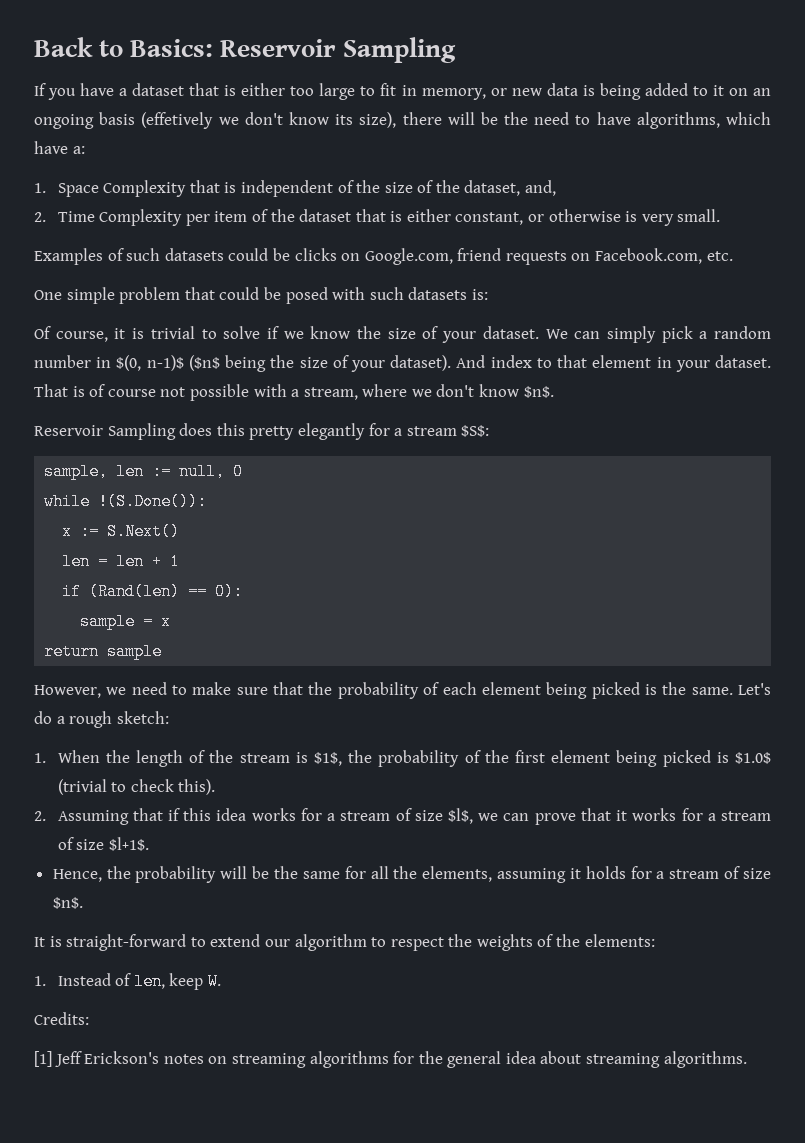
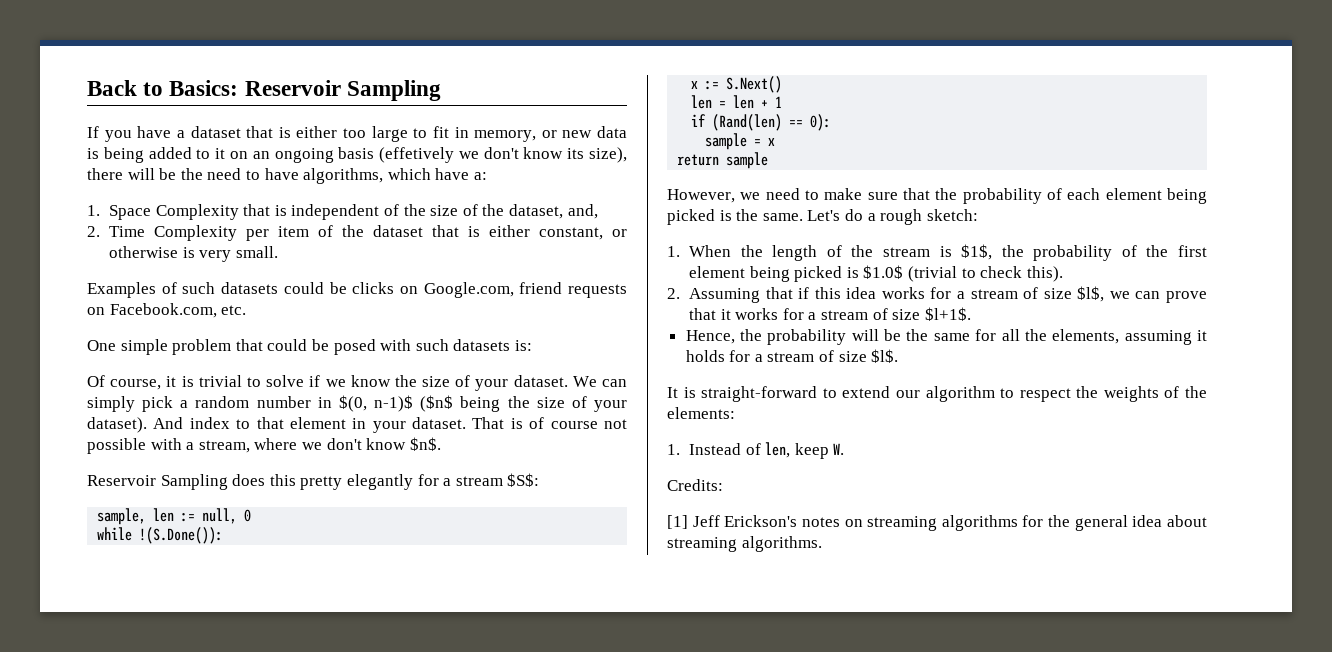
- Hence, the probability will be the same for all the elements, assuming it holds for a stream of size $n$.
+ Hence, the probability will be the same for all the elements, assuming it holds for a stream of size $l$.

